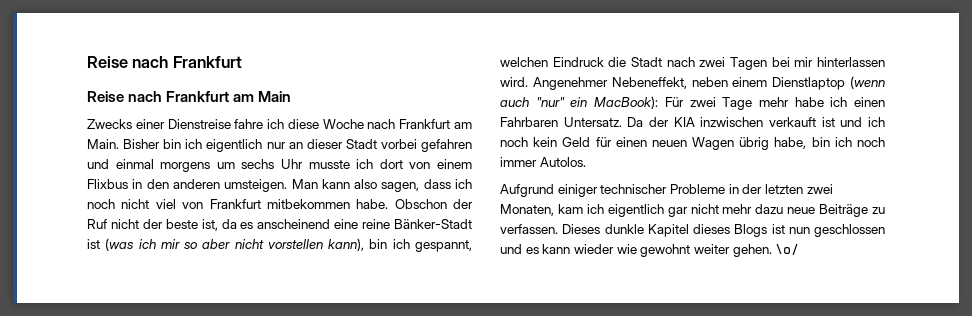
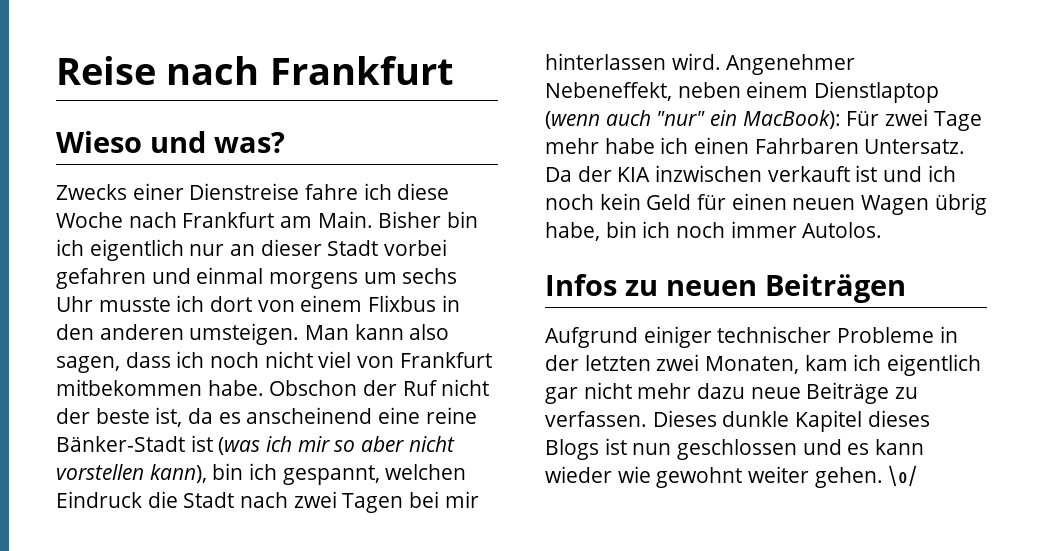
- Reise nach Frankfurt am Main
+ Wieso und was?
+ Infos zu neuen Beiträgen

